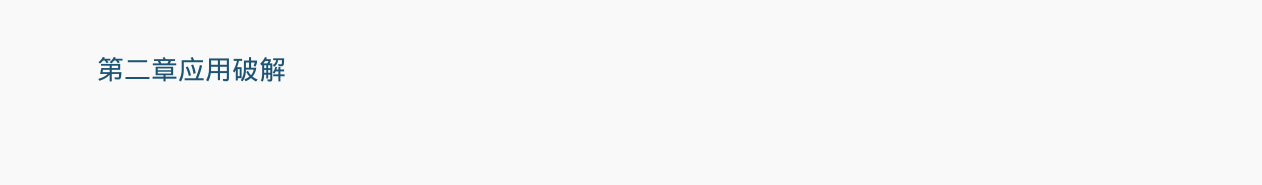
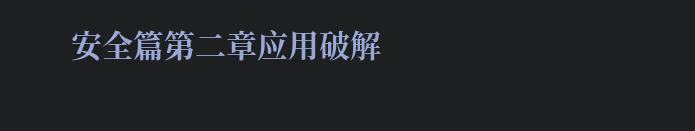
- 第二章应用破解
+ 安全篇第二章应用破解

